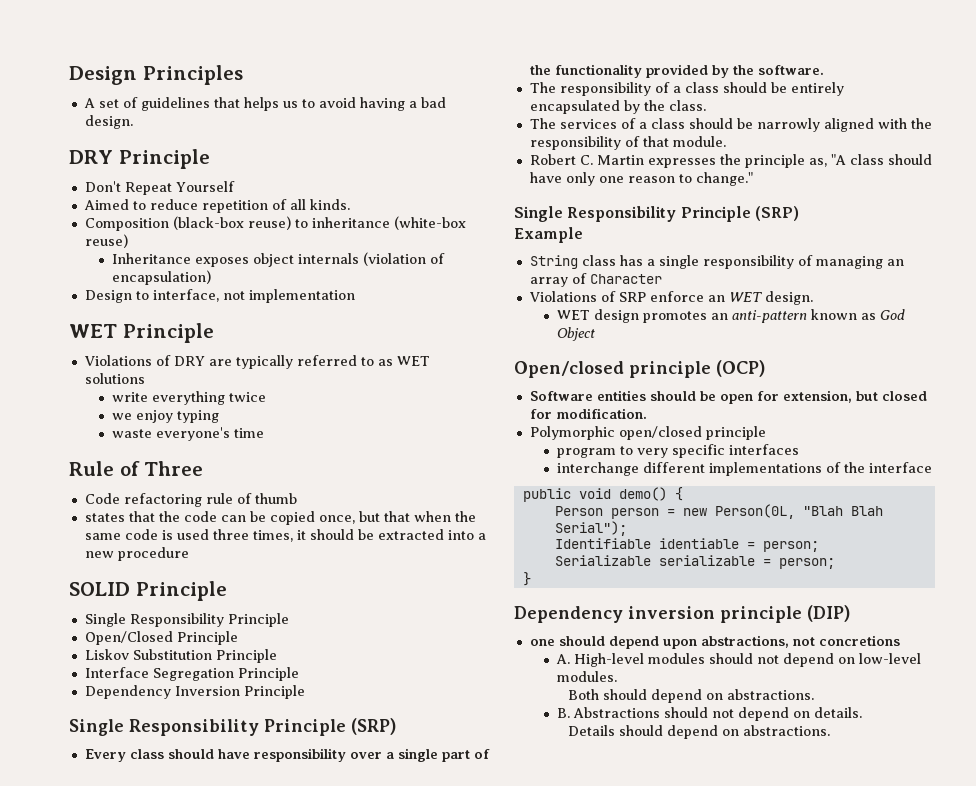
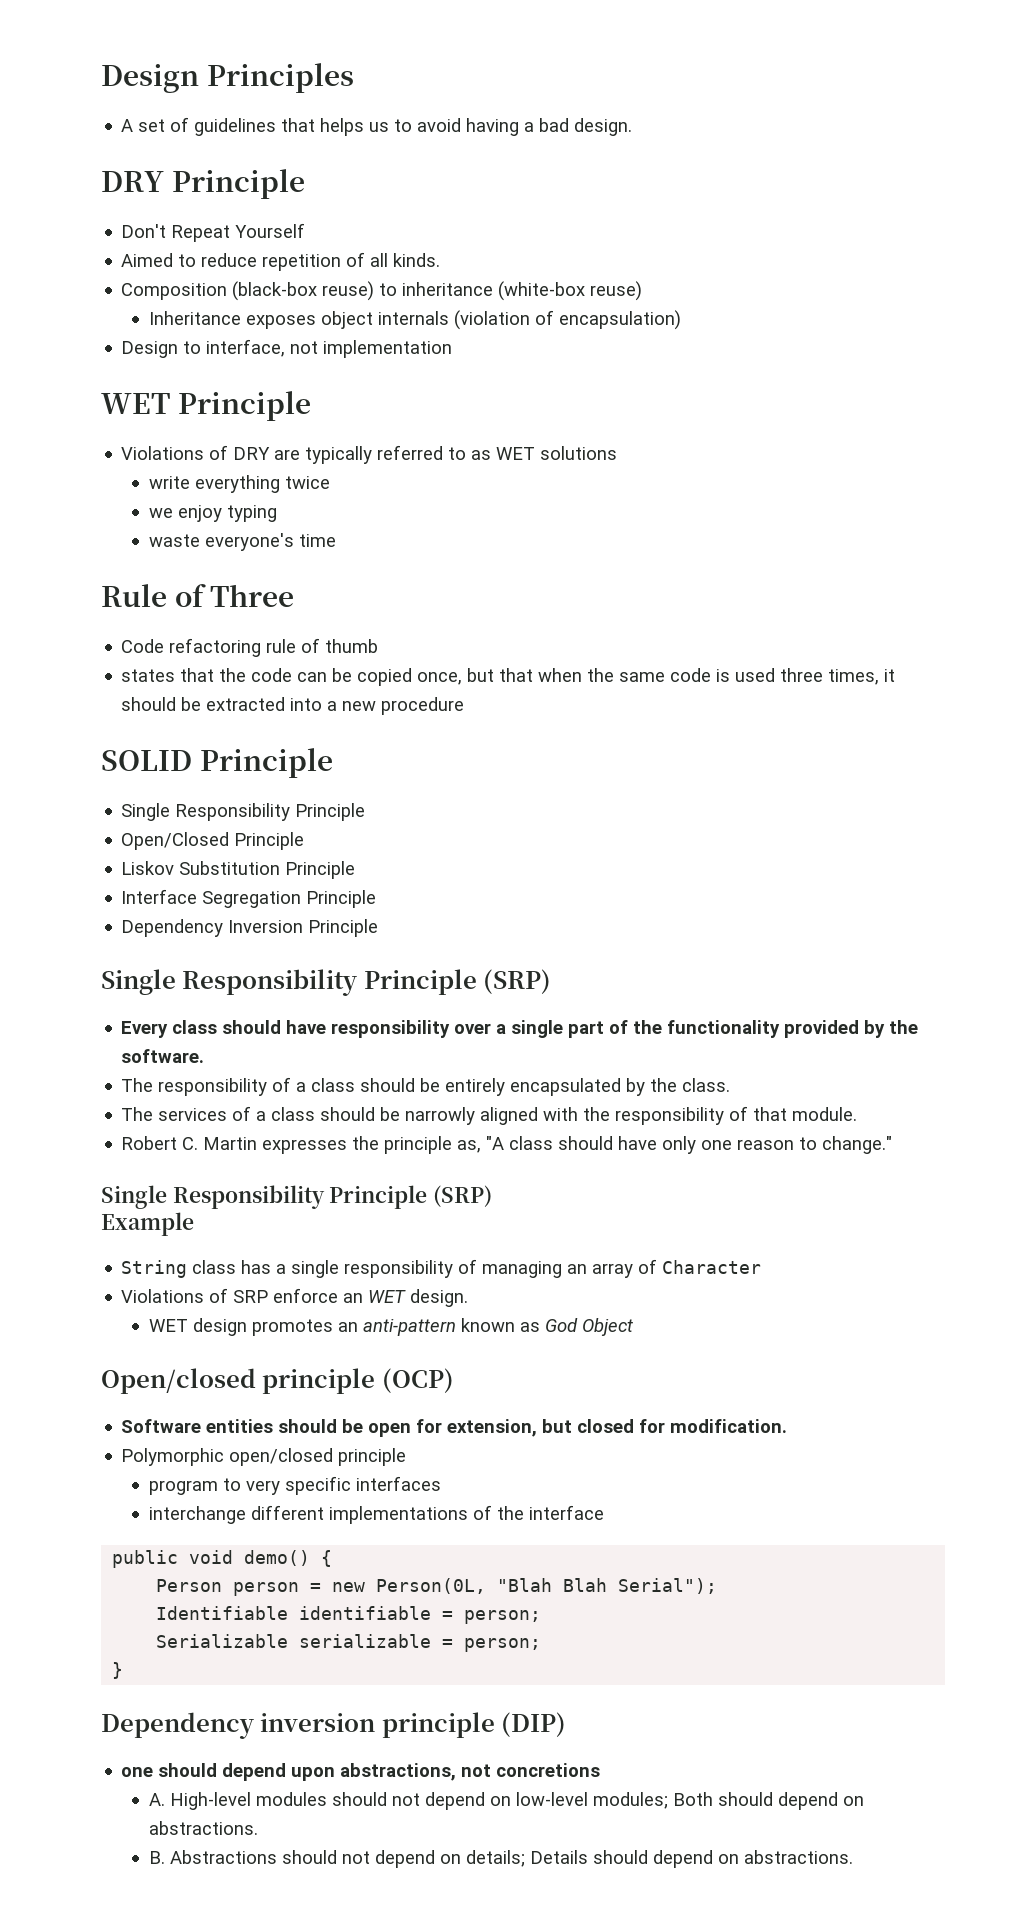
- Identifiable identiable = person;
+ Identifiable identifiable = person;
- A. High-level modules should not depend on low-level modules.
- Both should depend on abstractions.
+ A. High-level modules should not depend on low-level modules; Both should depend on abstractions.
- B. Abstractions should not depend on details.
- Details should depend on abstractions.
+ B. Abstractions should not depend on details; Details should depend on abstractions.

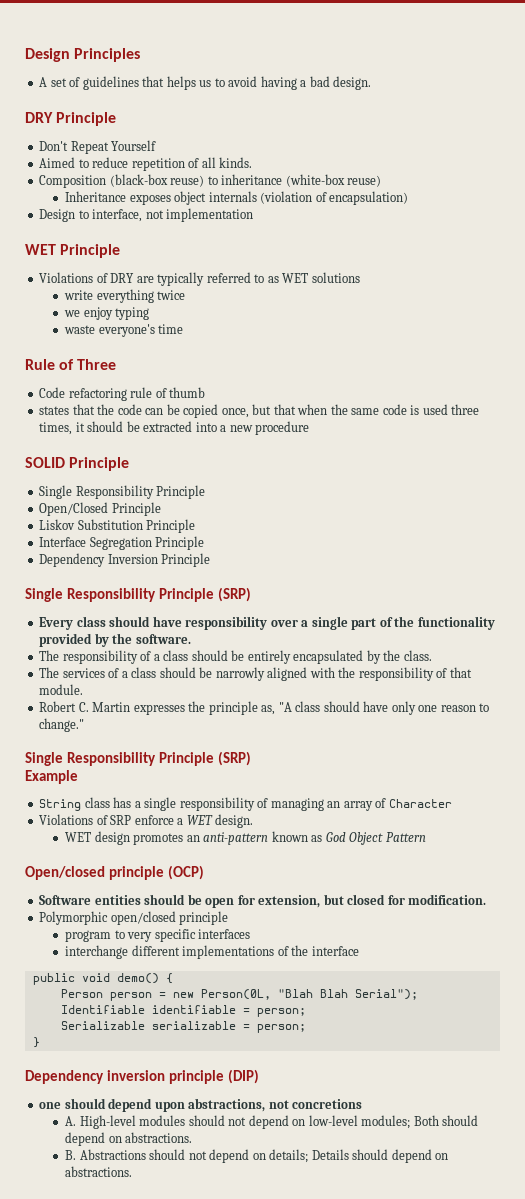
- Violations of SRP enforce an WET design.
+ Violations of SRP enforce a WET design.
- WET design promotes an anti-pattern known as God Object
+ WET design promotes an anti-pattern known as God Object Pattern

